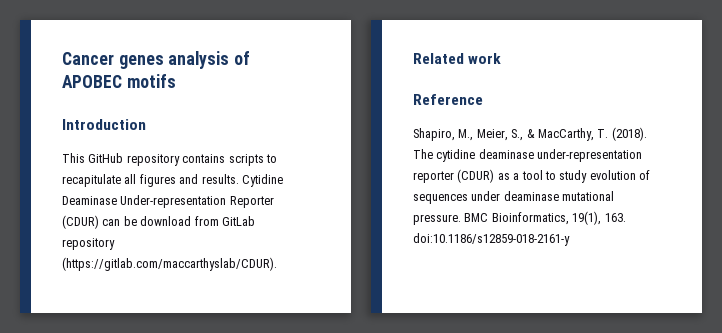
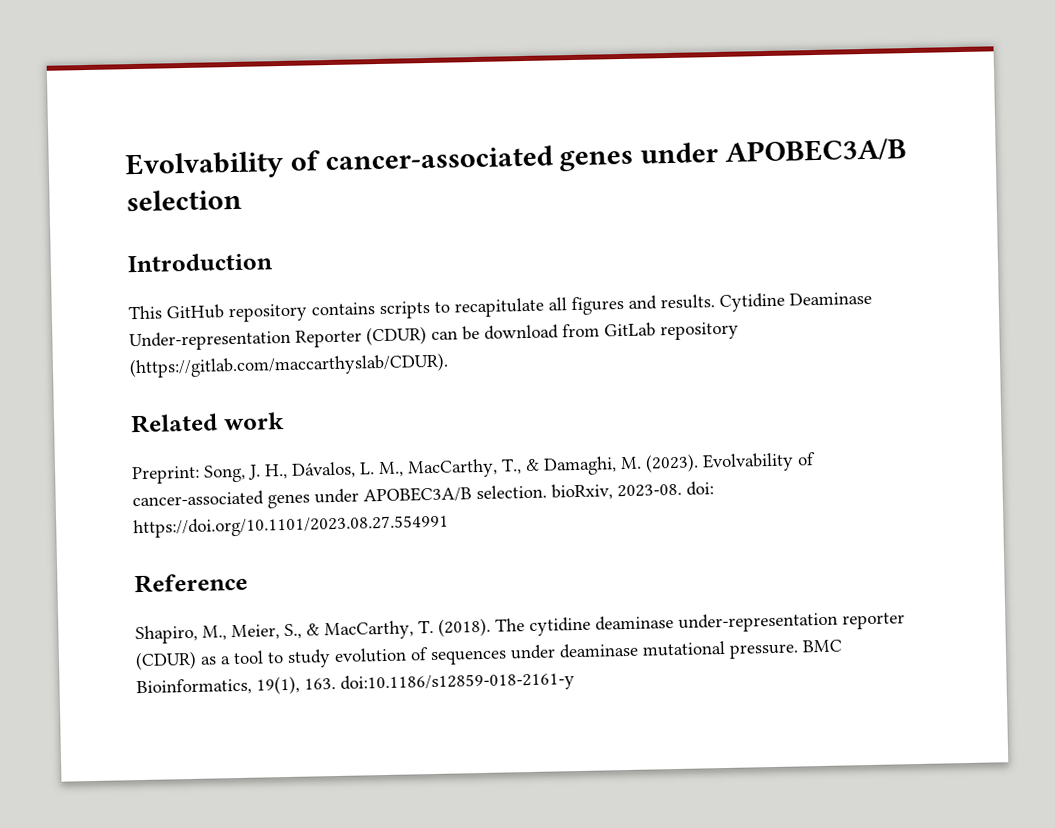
- Cancer genes analysis of APOBEC motifs
+ Evolvability of cancer-associated genes under APOBEC3A/B selection
+ Preprint: Song, J. H., Dávalos, L. M., MacCarthy, T., & Damaghi, M. (2023). Evolvability of cancer-associated genes under APOBEC3A/B selection. bioRxiv, 2023-08. doi: https://doi.org/10.1101/2023.08.27.554991

